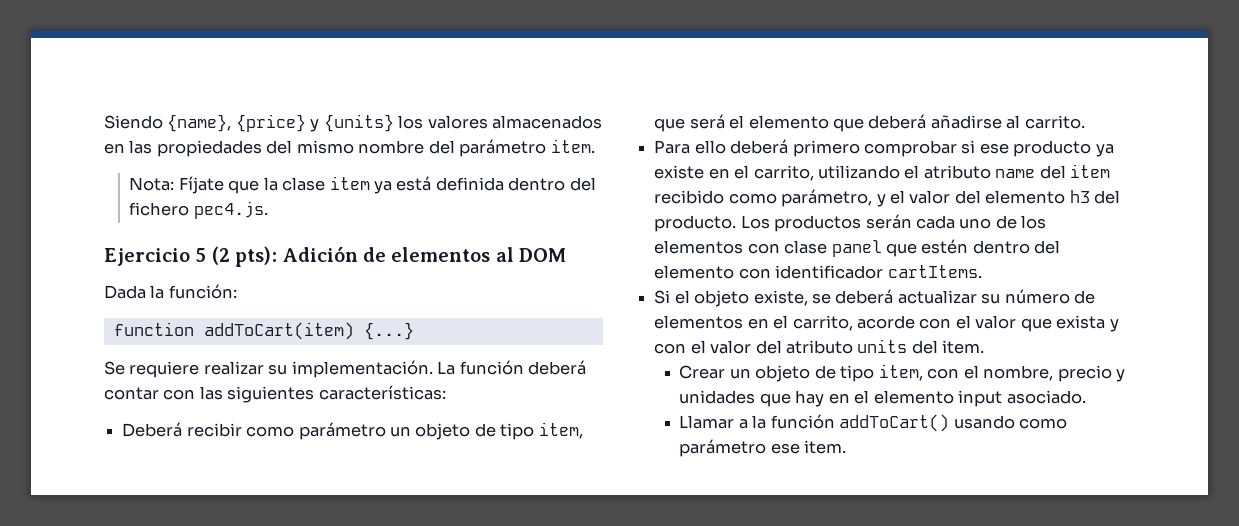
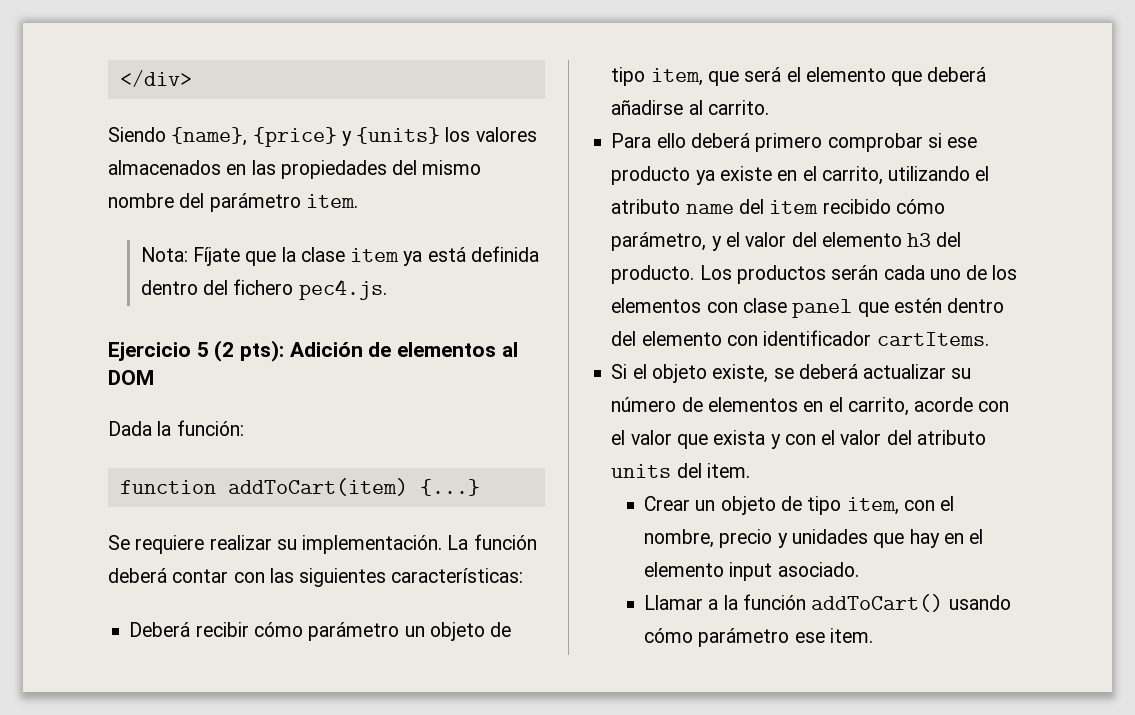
+ </div>
- Deberá recibir como parámetro un objeto de tipo item, que será el elemento que deberá añadirse al carrito.
+ Deberá recibir cómo parámetro un objeto de tipo item, que será el elemento que deberá añadirse al carrito.
- Para ello deberá primero comprobar si ese producto ya existe en el carrito, utilizando el atributo name del item recibido como parámetro, y el valor del elemento h3 del producto.
+ Para ello deberá primero comprobar si ese producto ya existe en el carrito, utilizando el atributo name del item recibido cómo parámetro, y el valor del elemento h3 del producto.
- Llamar a la función addToCart() usando como parámetro ese item.
+ Llamar a la función addToCart() usando cómo parámetro ese item.

